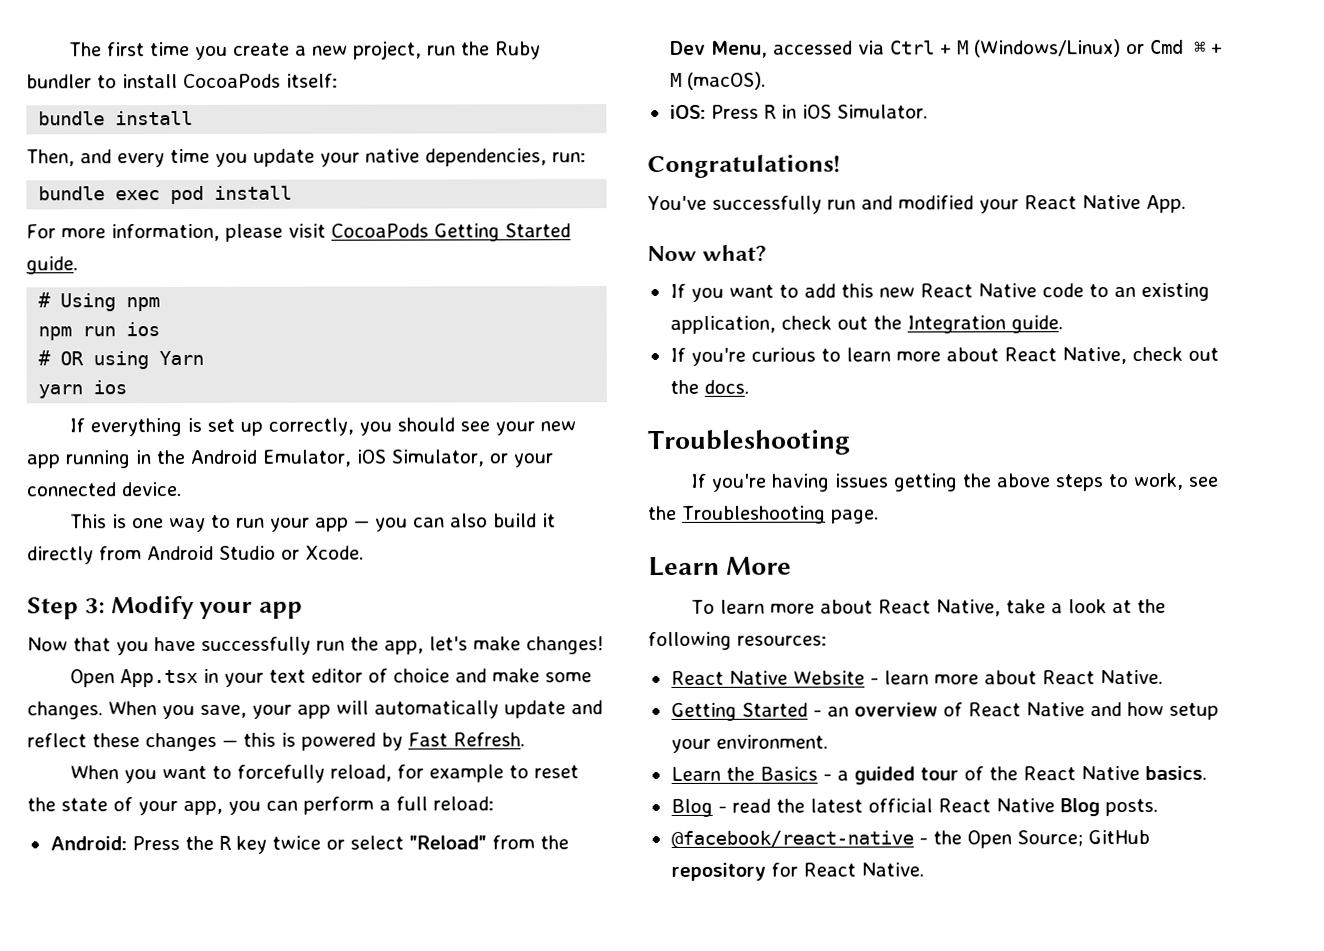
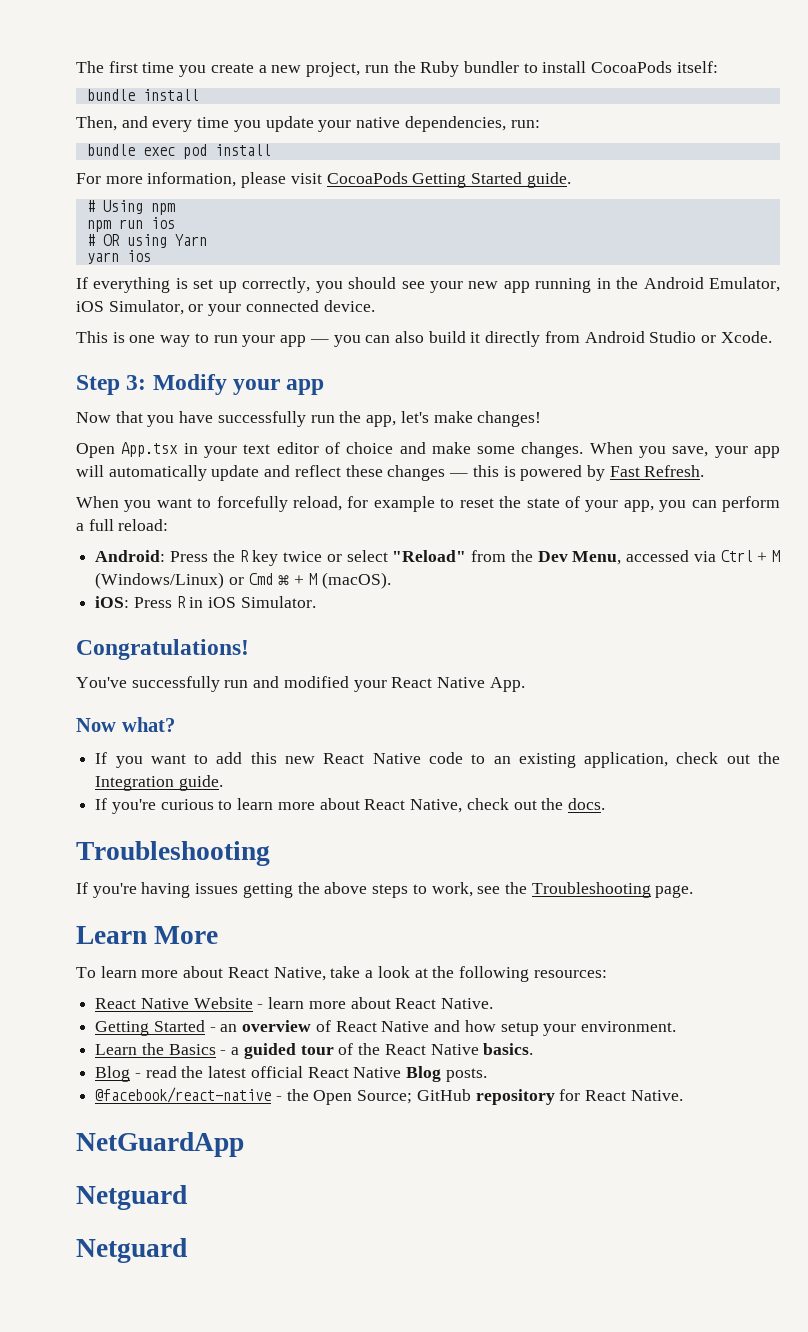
+ NetGuardApp
+ Netguard
+ Netguard

